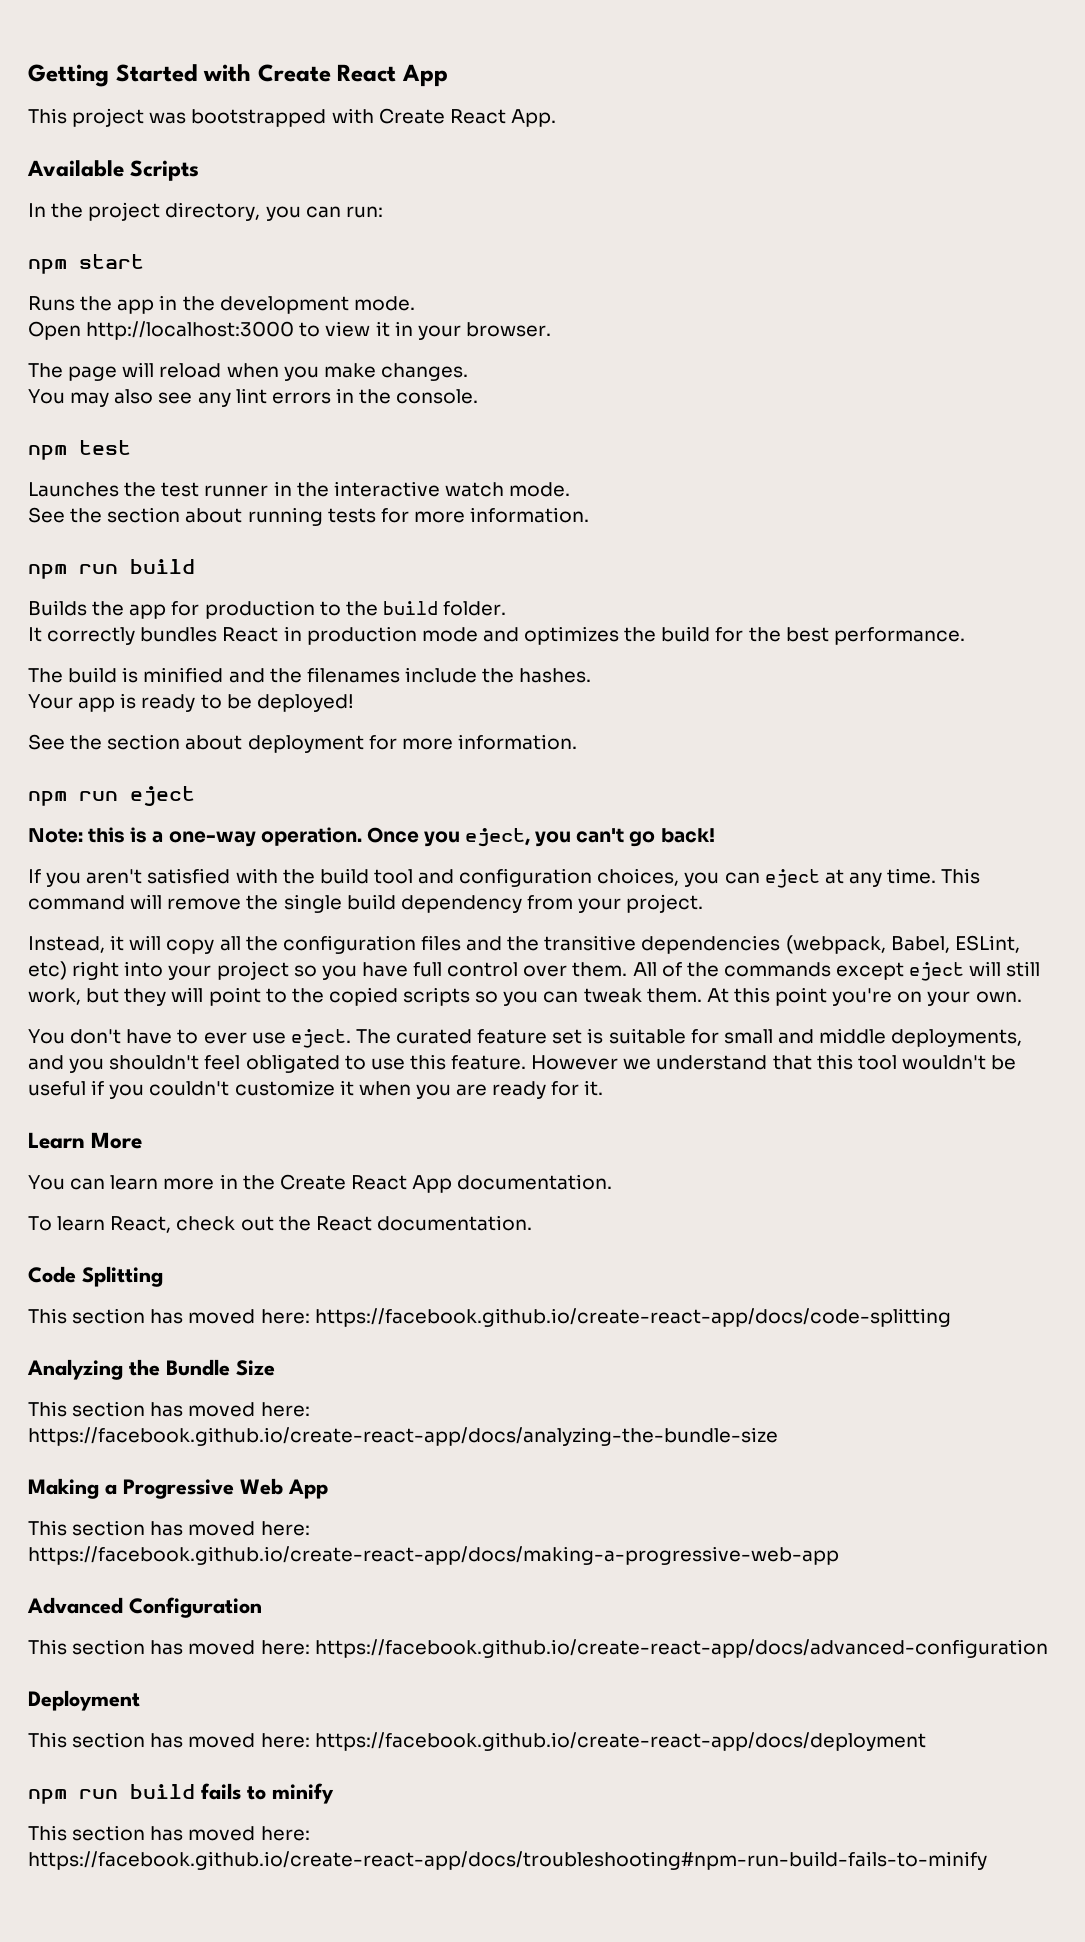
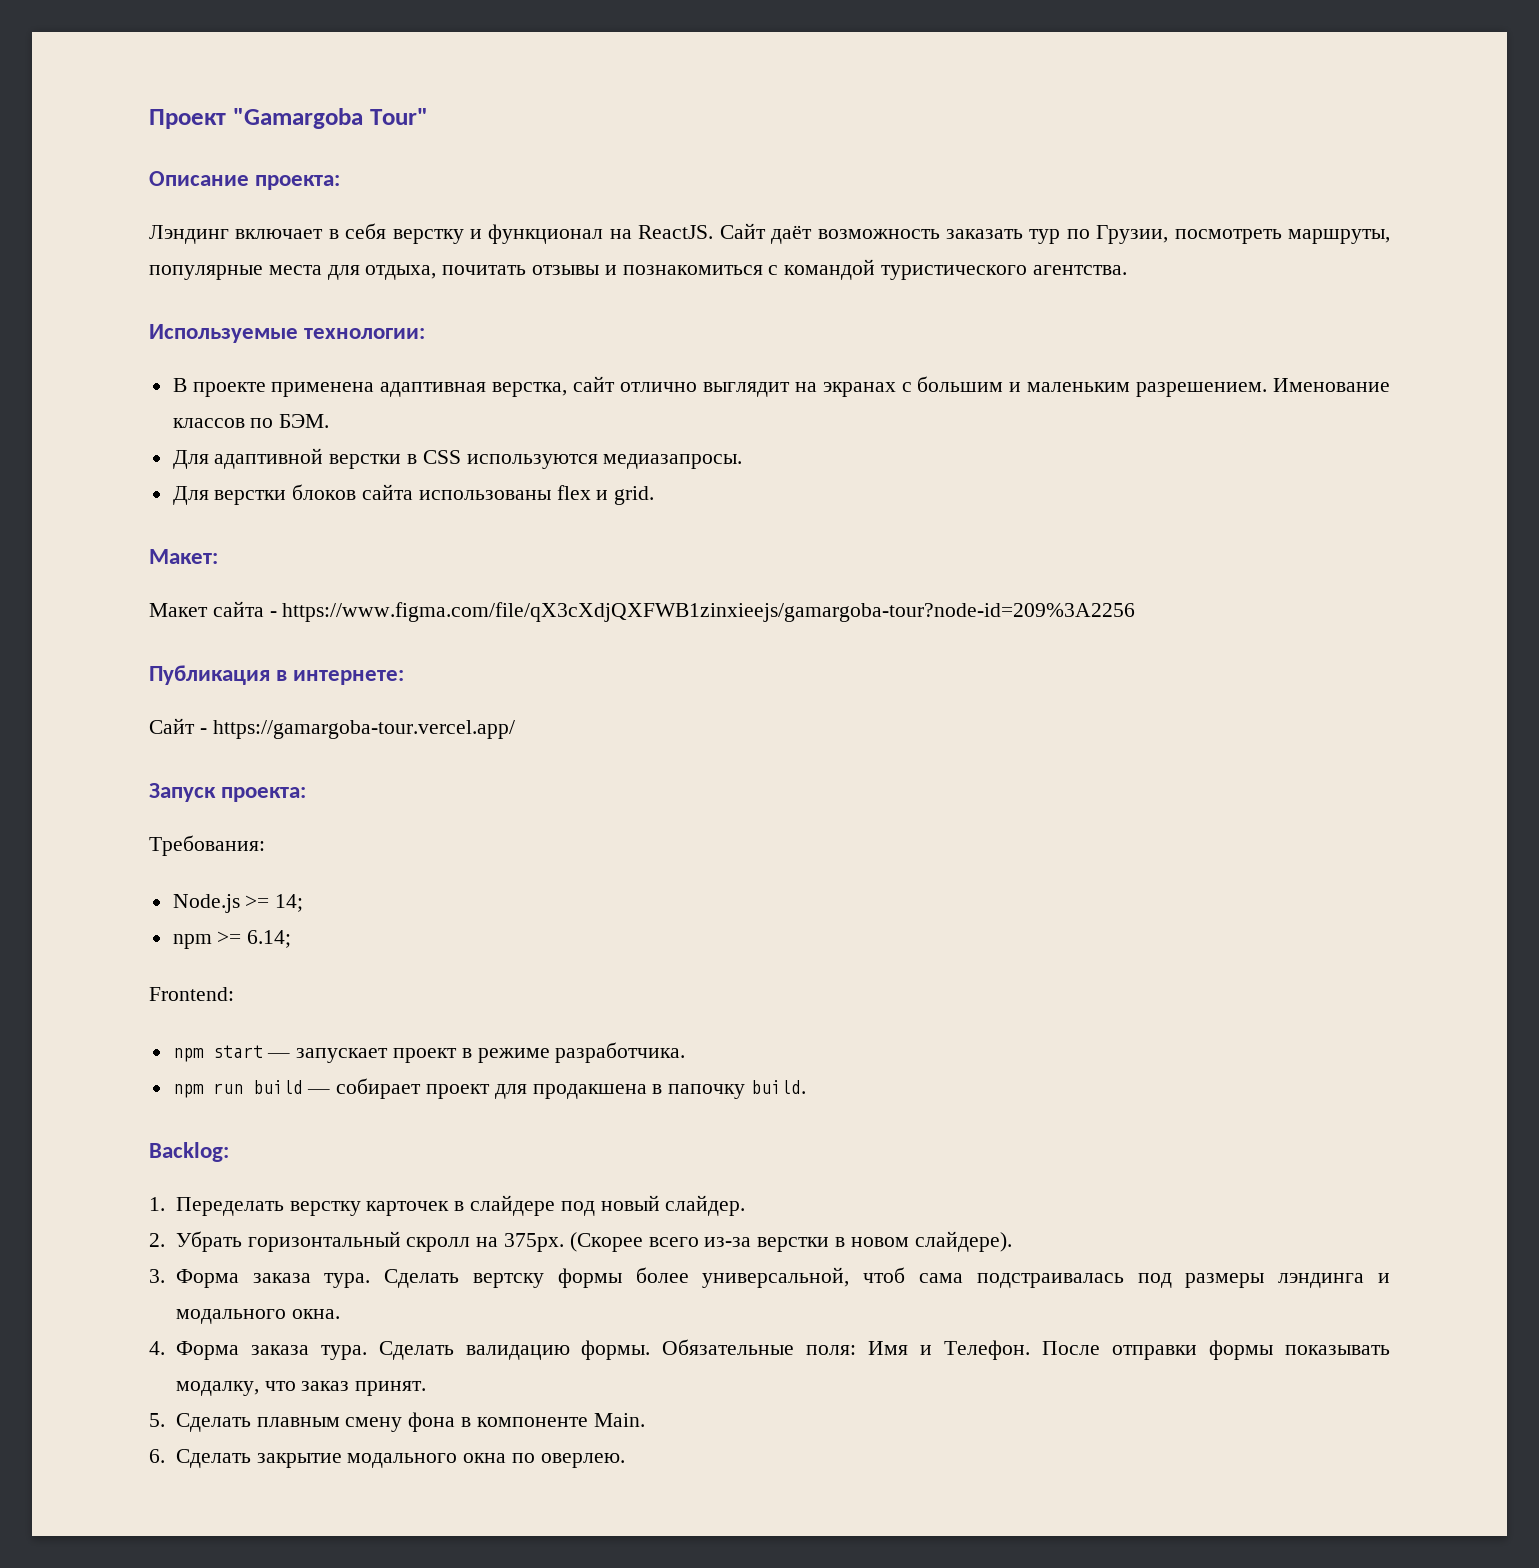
- Getting Started with Create React App
- This project was bootstrapped with Create React App.
- Available Scripts
- In the project directory, you can run:
- npm start
- Runs the app in the development mode.
- Open http://localhost:3000 to view it in your browser.
- The page will reload when you make changes.
- You may also see any lint errors in the console.
- npm test
- Launches the test runner in the interactive watch mode.
- See the section about running tests for more information.
- npm run build
- Builds the app for production to the build folder.
- It correctly bundles React in production mode and optimizes the build for the best performance.
- The build is minified and the filenames include the hashes.
- Your app is ready to be deployed!
- See the section about deployment for more information.
- npm run eject
- Note: this is a one-way operation. Once you eject, you can't go back!
- If you aren't satisfied with the build tool and configuration choices, you can eject at any time. This command will remove the single build dependency from your project.
- Instead, it will copy all the configuration files and the transitive dependencies (webpack, Babel, ESLint, etc) right into your project so you have full control over them. All of the commands except eject will still work, but they will point to the copied scripts so you can tweak them. At this point you're on your own.
- You don't have to ever use eject. The curated feature set is suitable for small and middle deployments, and you shouldn't feel obligated to use this feature. However we understand that this tool wouldn't be useful if you couldn't customize it when you are ready for it.
- Learn More
- You can learn more in the Create React App documentation.
- To learn React, check out the React documentation.
- Code Splitting
- This section has moved here: https://facebook.github.io/create-react-app/docs/code-splitting
- Analyzing the Bundle Size
- This section has moved here: https://facebook.github.io/create-react-app/docs/analyzing-the-bundle-size
- Making a Progressive Web App
- This section has moved here: https://facebook.github.io/create-react-app/docs/making-a-progressive-web-app
- Advanced Configuration
- This section has moved here: https://facebook.github.io/create-react-app/docs/advanced-configuration
- Deployment
- This section has moved here: https://facebook.github.io/create-react-app/docs/deployment
- npm run build fails to minify
- This section has moved here: https://facebook.github.io/create-react-app/docs/troubleshooting#npm-run-build-fails-to-minify
+ Проект "Gamargoba Tour"
+ Описание проекта:
+ Лэндинг включает в себя верстку и функционал на ReactJS. Сайт даёт возможность заказать тур по Грузии, посмотреть маршруты, популярные места для отдыха, почитать отзывы и познакомиться с командой туристического агентства.
+ Используемые технологии:
+ В проекте применена адаптивная верстка, сайт отлично выглядит на экранах с большим и маленьким разрешением. Именование классов по БЭМ.
+ Для адаптивной верстки в CSS используются медиазапросы.
+ Для верстки блоков сайта использованы flex и grid.
+ Макет:
+ Макет сайта - https://www.figma.com/file/qX3cXdjQXFWB1zinxieejs/gamargoba-tour?node-id=209%3A2256
+ Публикация в интернете:
+ Сайт - https://gamargoba-tour.vercel.app/
+ Запуск проекта:
+ Требования:
+ Node.js >= 14;
+ npm >= 6.14;
+ Frontend:
+ npm start — запускает проект в режиме разработчика.
+ npm run build — собирает проект для продакшена в папочку build.
+ Backlog:
+ 1. Переделать верстку карточек в слайдере под новый слайдер.
+ 2. Убрать горизонтальный скролл на 375px. (Скорее всего из-за верстки в новом слайдере).
+ 3. Форма заказа тура. Сделать вертску формы более универсальной, чтоб сама подстраивалась под размеры лэндинга и модального окна.
+ 4. Форма заказа тура. Сделать валидацию формы. Обязательные поля: Имя и Телефон. После отправки формы показывать модалку, что заказ принят.
+ 5. Сделать плавным смену фона в компоненте Main.
+ 6. Сделать закрытие модального окна по оверлею.

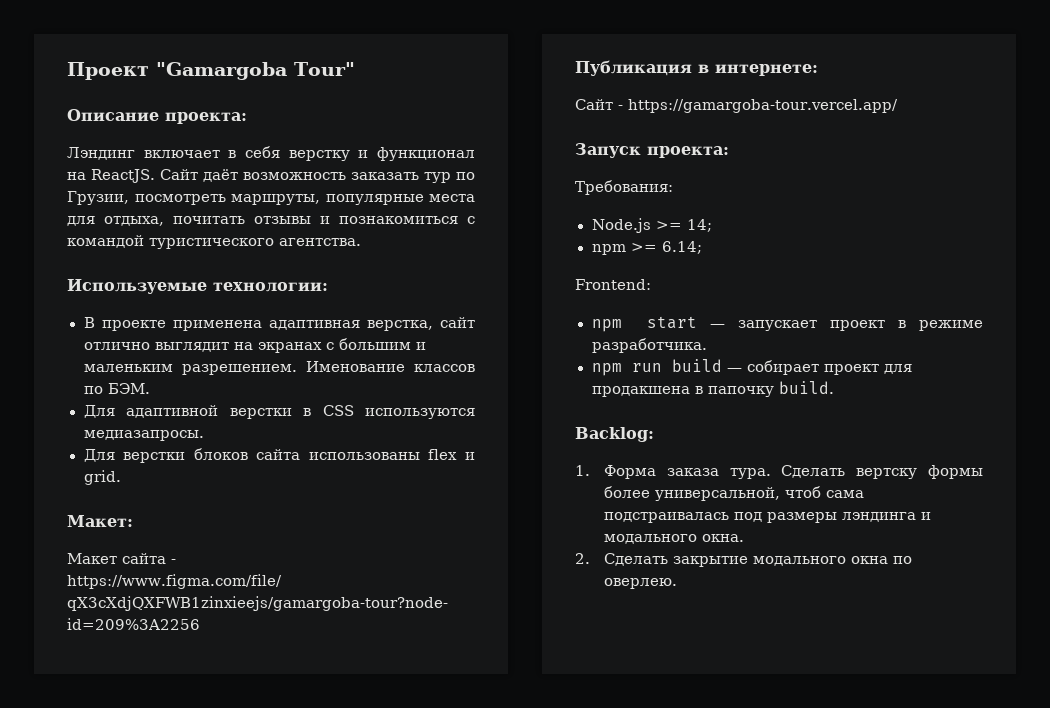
- 1. Переделать верстку карточек в слайдере под новый слайдер.
- 2. Убрать горизонтальный скролл на 375px. (Скорее всего из-за верстки в новом слайдере).
- 3. Форма заказа тура.
+ 1. Форма заказа тура.
- 4. Форма заказа тура. Сделать валидацию формы. Обязательные поля: Имя и Телефон. После отправки формы показывать модалку, что заказ принят.
- 5. Сделать плавным смену фона в компоненте Main.
- 6. Сделать закрытие модального окна по оверлею.
+ 2. Сделать закрытие модального окна по оверлею.

